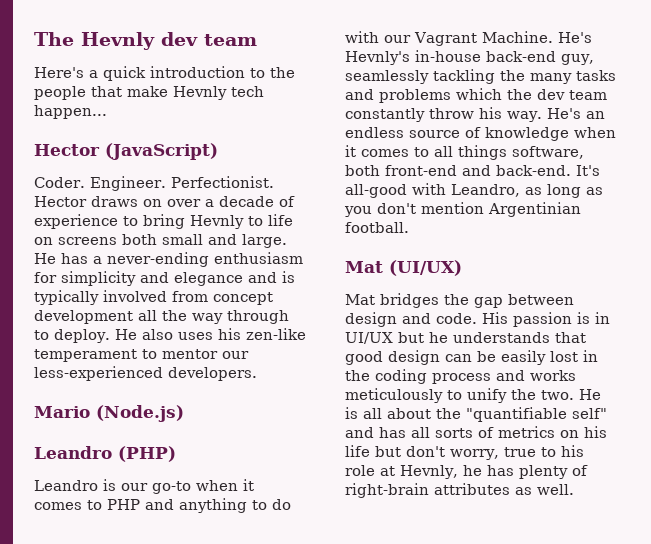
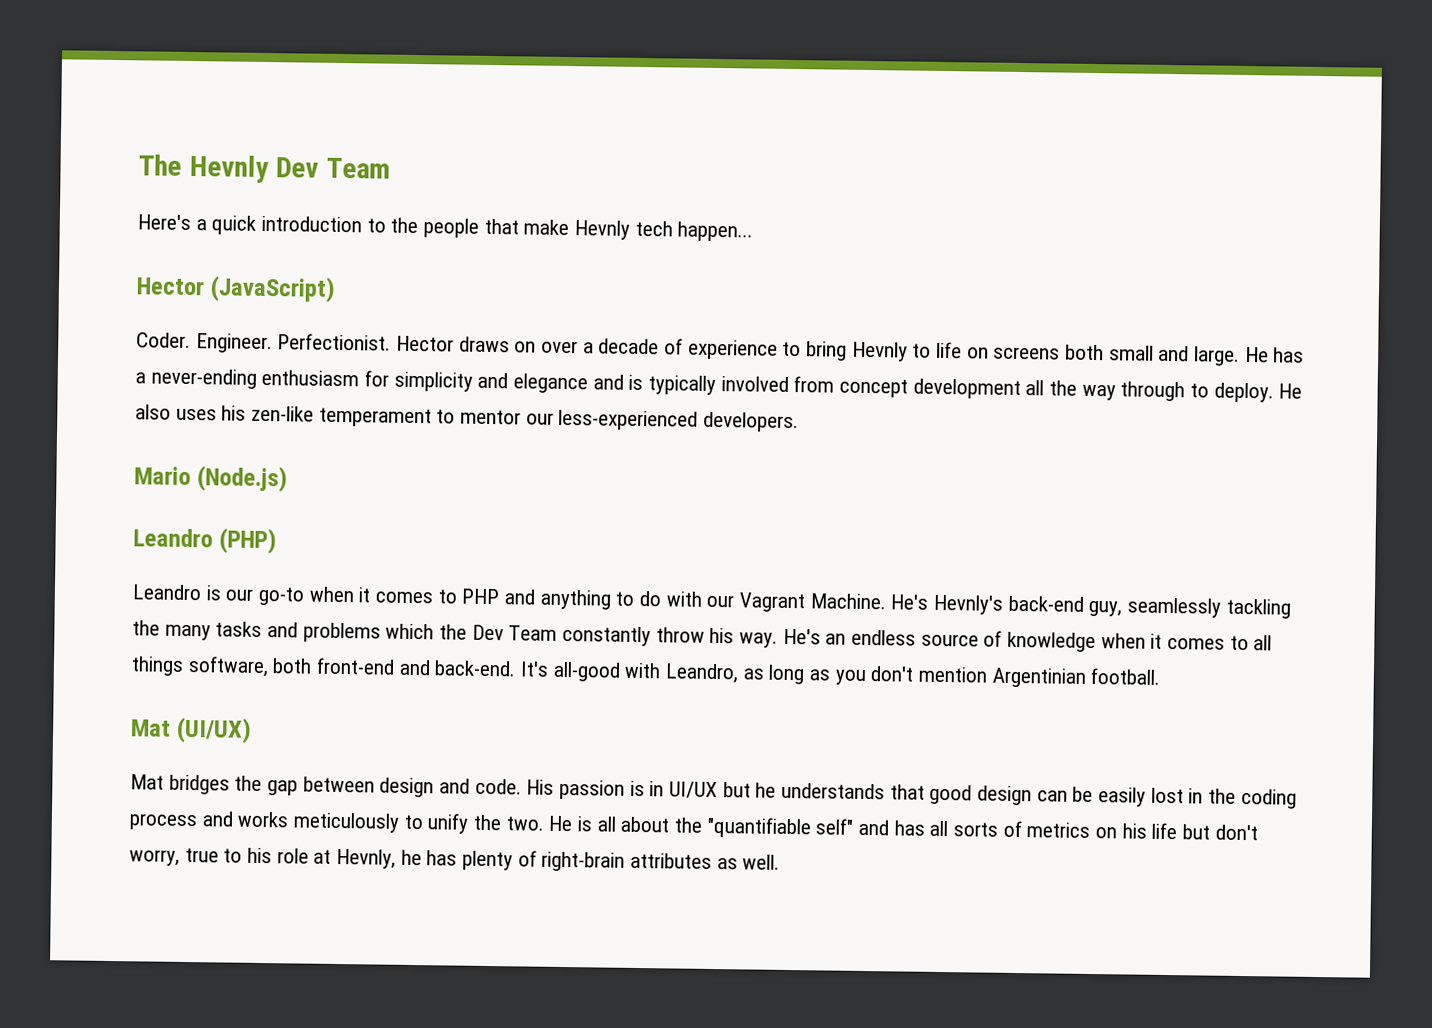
- The Hevnly dev team
+ The Hevnly Dev Team
- He's Hevnly's in-house back-end guy, seamlessly tackling the many tasks and problems which the dev team constantly throw his way.
+ He's Hevnly's back-end guy, seamlessly tackling the many tasks and problems which the Dev Team constantly throw his way.

